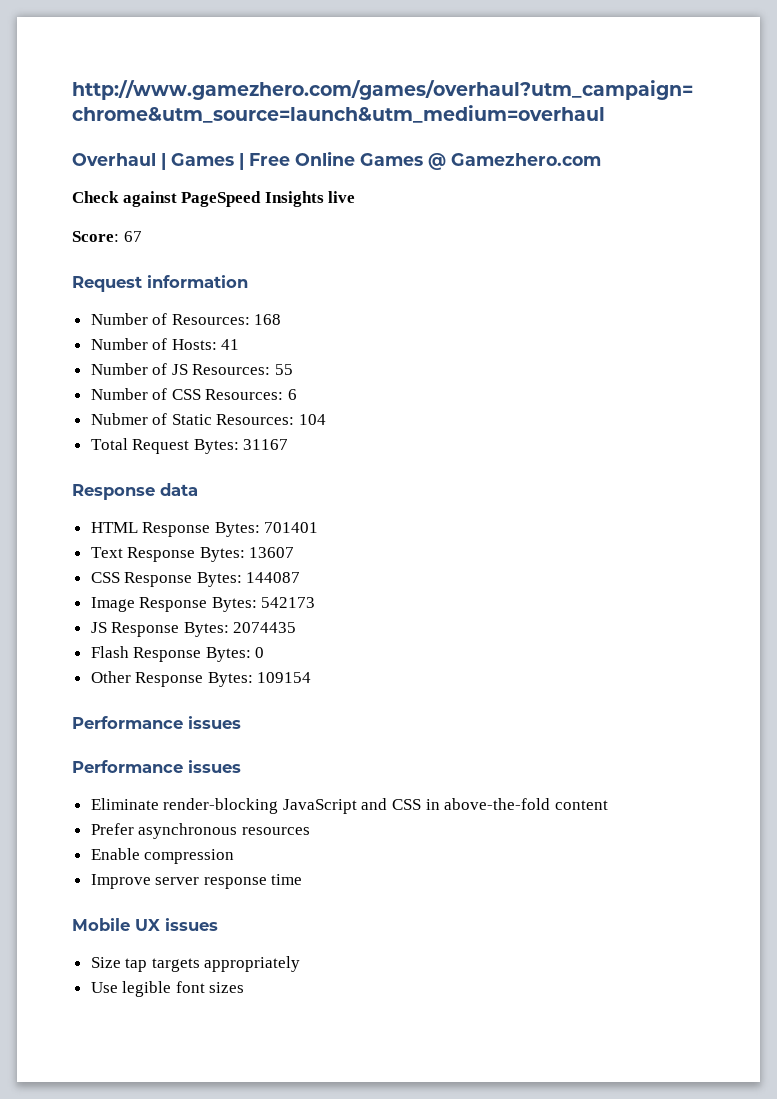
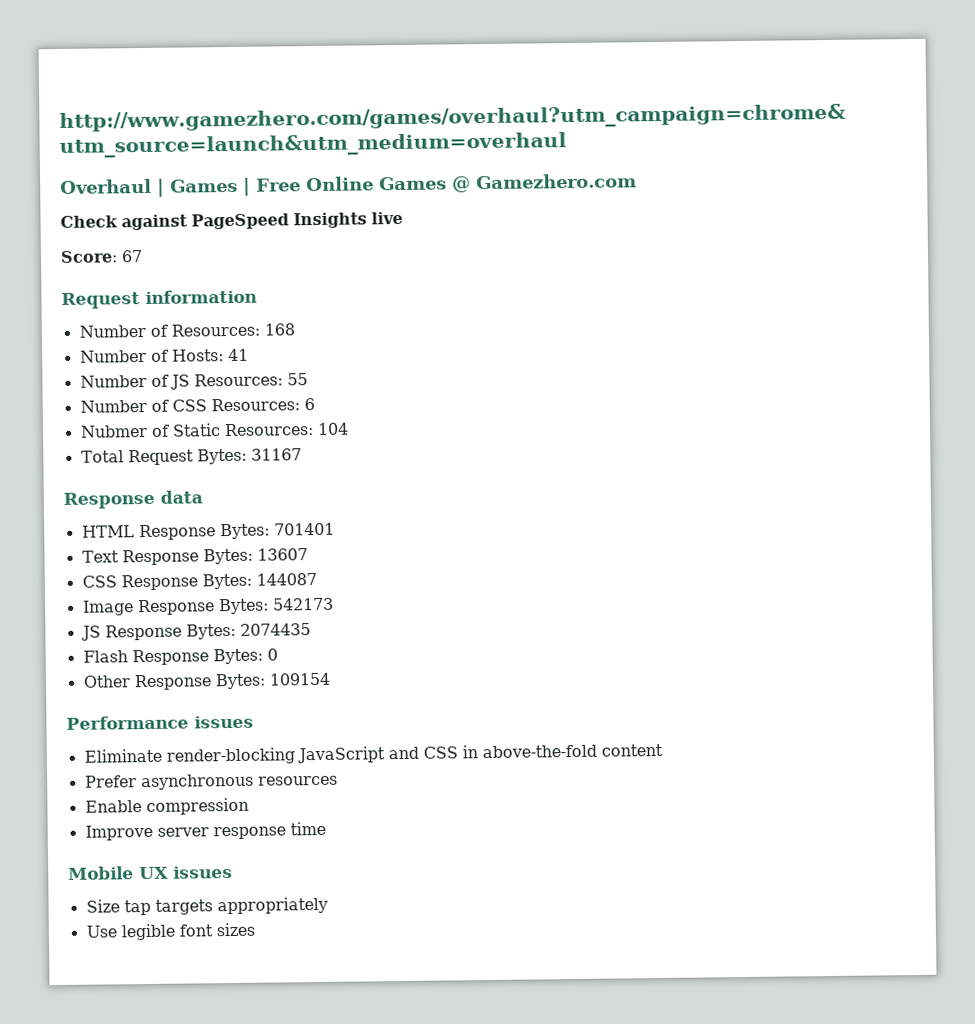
  Other Response Bytes: 109154
- Performance issues

